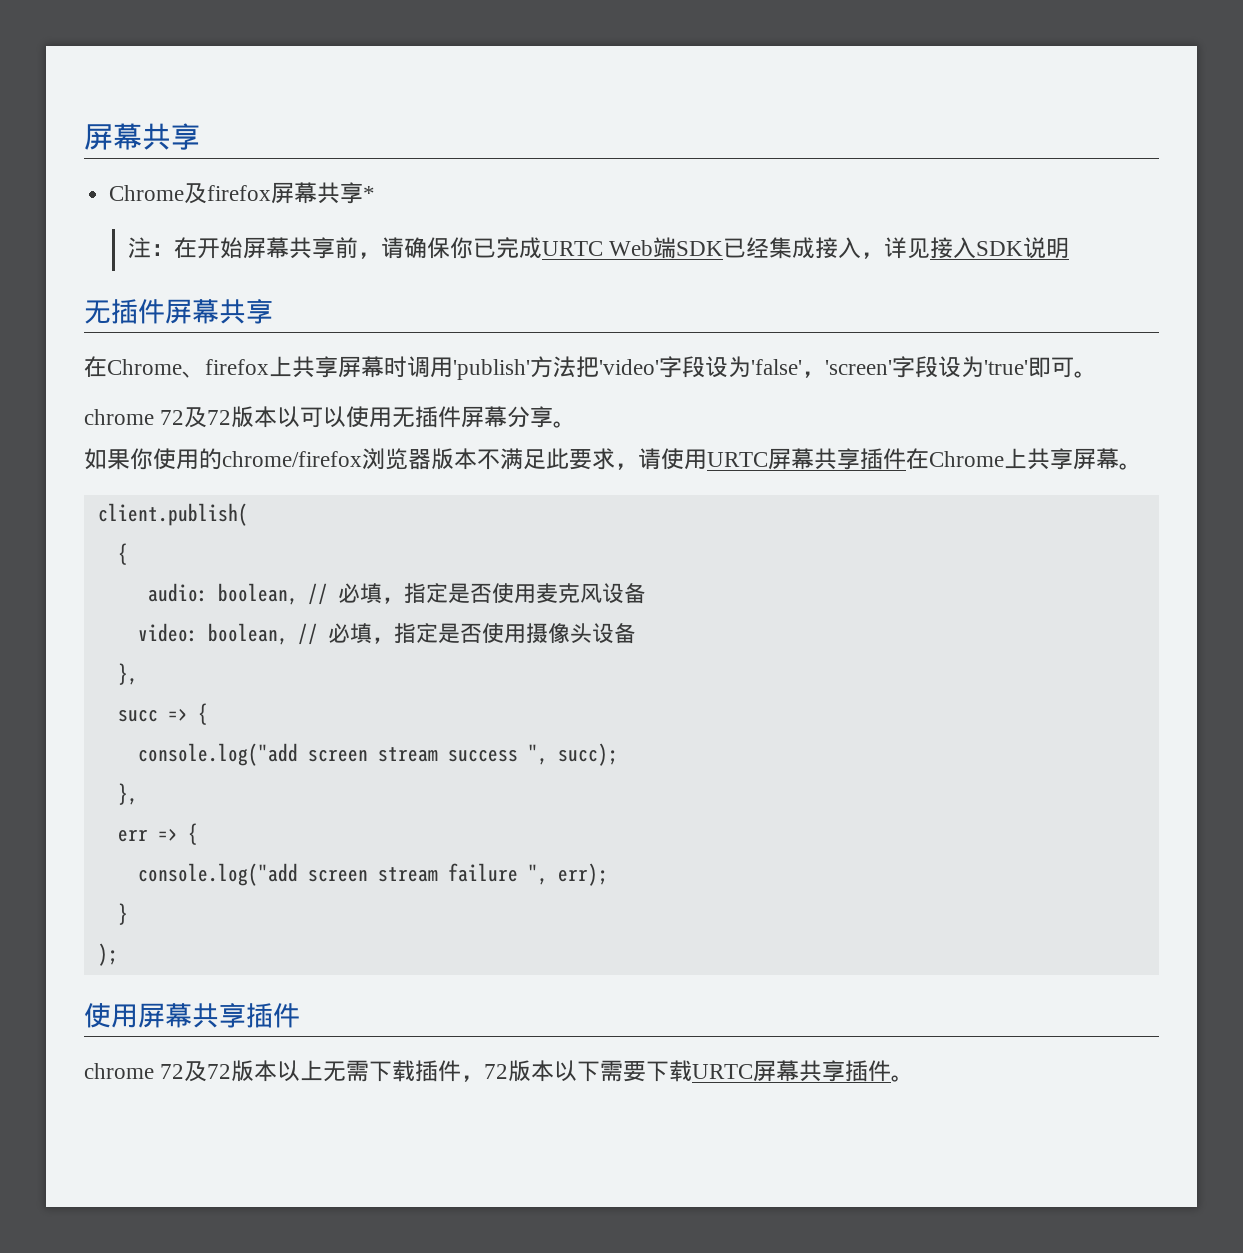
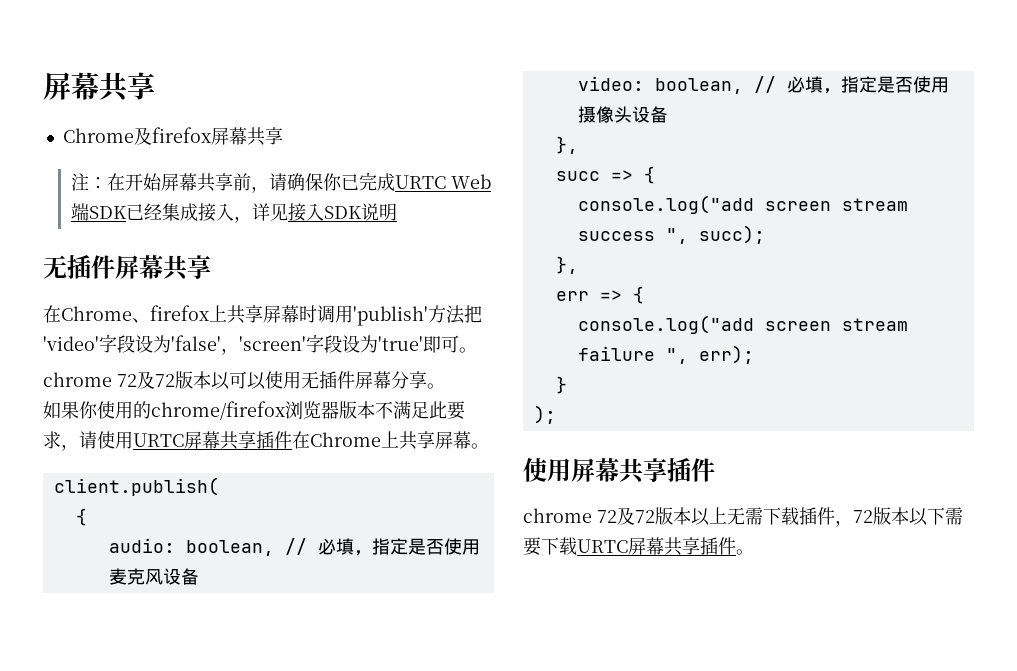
- Chrome及firefox屏幕共享*
+ Chrome及firefox屏幕共享

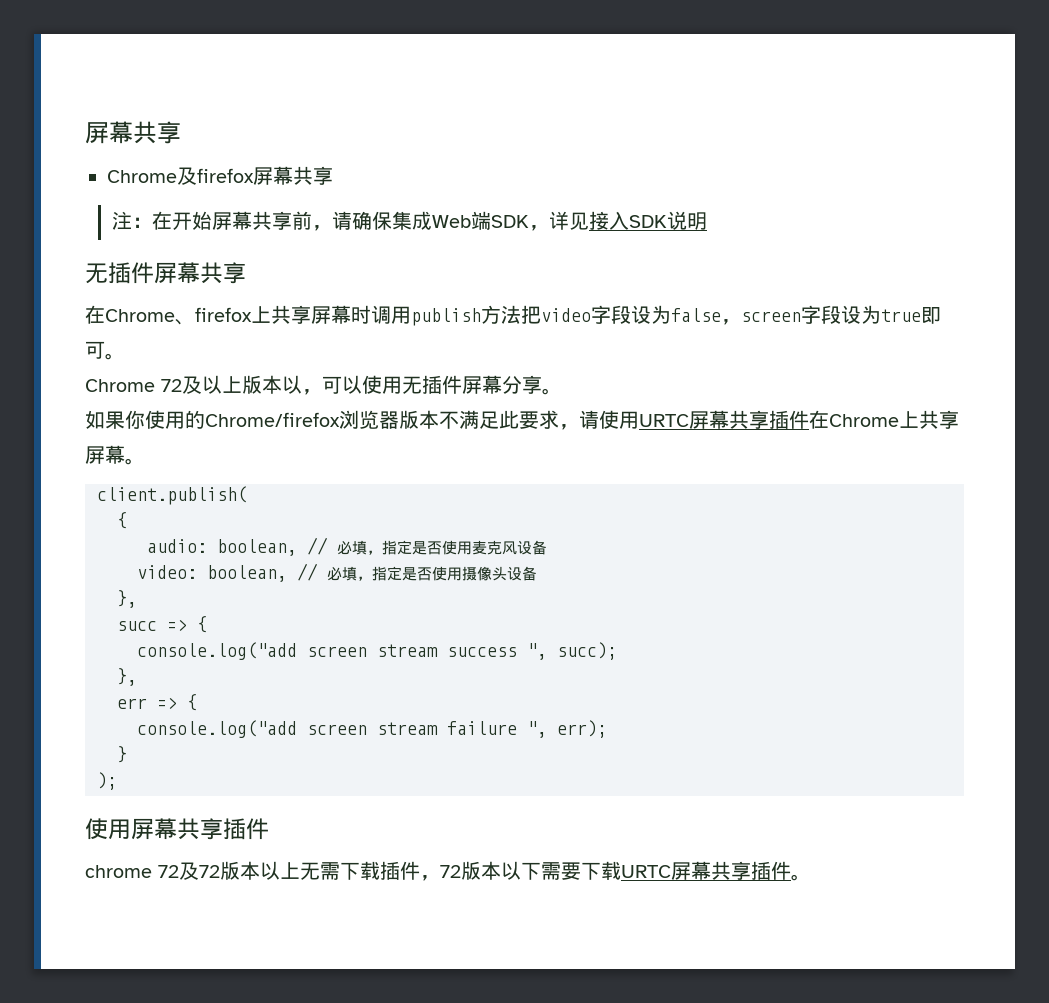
- 注：在开始屏幕共享前，请确保你已完成URTC Web端SDK已经集成接入，详见接入SDK说明
+ 注：在开始屏幕共享前，请确保集成Web端SDK，详见接入SDK说明
- 在Chrome、firefox上共享屏幕时调用'publish'方法把'video'字段设为'false'，'screen'字段设为'true'即可。
+ 在Chrome、firefox上共享屏幕时调用publish方法把video字段设为false，screen字段设为true即可。
- chrome 72及72版本以可以使用无插件屏幕分享。
+ Chrome 72及以上版本以，可以使用无插件屏幕分享。
- 如果你使用的chrome/firefox浏览器版本不满足此要求，请使用URTC屏幕共享插件在Chrome上共享屏幕。
+ 如果你使用的Chrome/firefox浏览器版本不满足此要求，请使用URTC屏幕共享插件在Chrome上共享屏幕。

